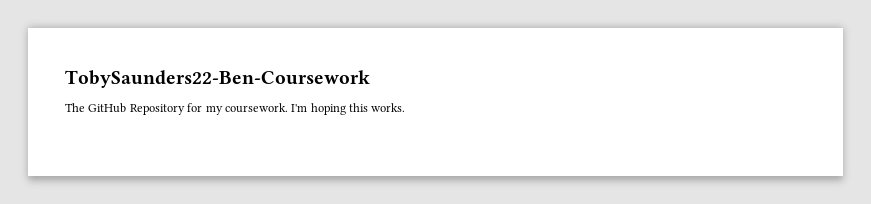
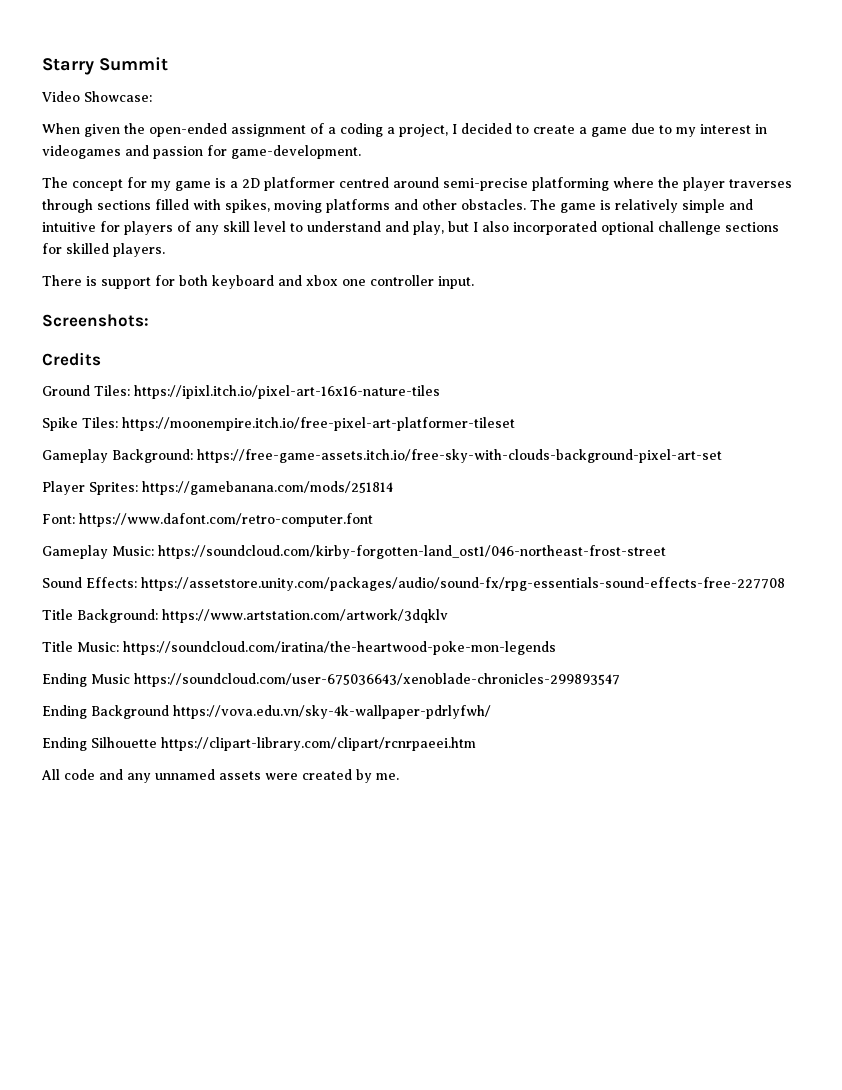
- TobySaunders22-Ben-Coursework
- The GitHub Repository for my coursework. I'm hoping this works.
+ Starry Summit
+ Video Showcase:
+ When given the open-ended assignment of a coding a project, I decided to create a game due to my interest in videogames and passion for game-development.
+ The concept for my game is a 2D platformer centred around semi-precise platforming where the player traverses through sections filled with spikes, moving platforms and other obstacles. The game is relatively simple and intuitive for players of any skill level to understand and play, but I also incorporated optional challenge sections for skilled players.
+ There is support for both keyboard and xbox one controller input.
+ Screenshots:
+ Credits
+ Ground Tiles: https://ipixl.itch.io/pixel-art-16x16-nature-tiles
+ Spike Tiles: https://moonempire.itch.io/free-pixel-art-platformer-tileset
+ Gameplay Background: https://free-game-assets.itch.io/free-sky-with-clouds-background-pixel-art-set
+ Player Sprites: https://gamebanana.com/mods/251814
+ Font: https://www.dafont.com/retro-computer.font
+ Gameplay Music: https://soundcloud.com/kirby-forgotten-land_ost1/046-northeast-frost-street
+ Sound Effects: https://assetstore.unity.com/packages/audio/sound-fx/rpg-essentials-sound-effects-free-227708
+ Title Background: https://www.artstation.com/artwork/3dqklv
+ Title Music: https://soundcloud.com/iratina/the-heartwood-poke-mon-legends
+ Ending Music https://soundcloud.com/user-675036643/xenoblade-chronicles-299893547
+ Ending Background https://vova.edu.vn/sky-4k-wallpaper-pdrlyfwh/
+ Ending Silhouette https://clipart-library.com/clipart/rcnrpaeei.htm
+ All code and any unnamed assets were created by me.

